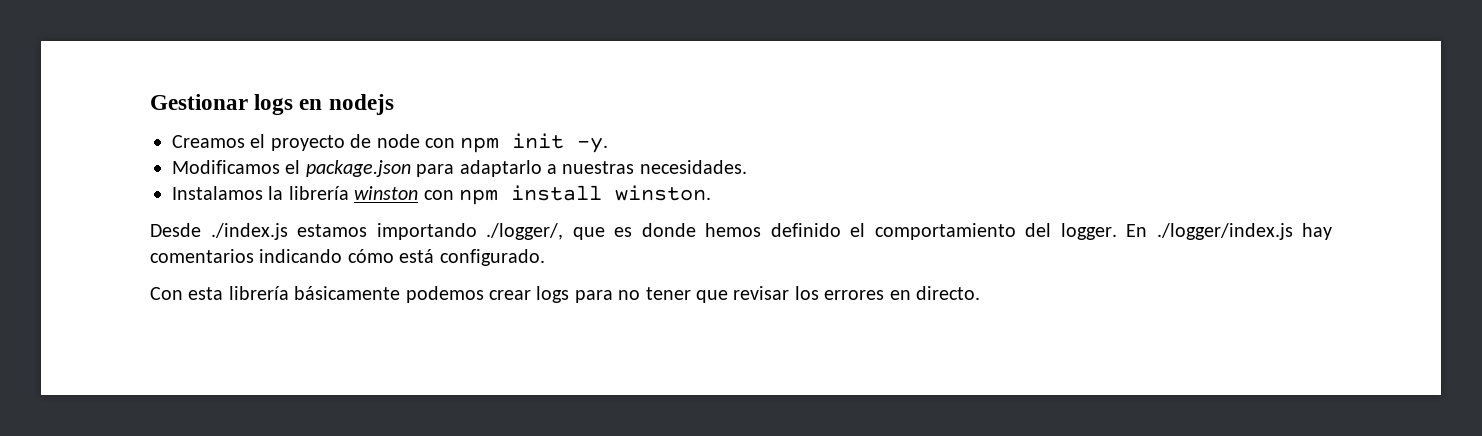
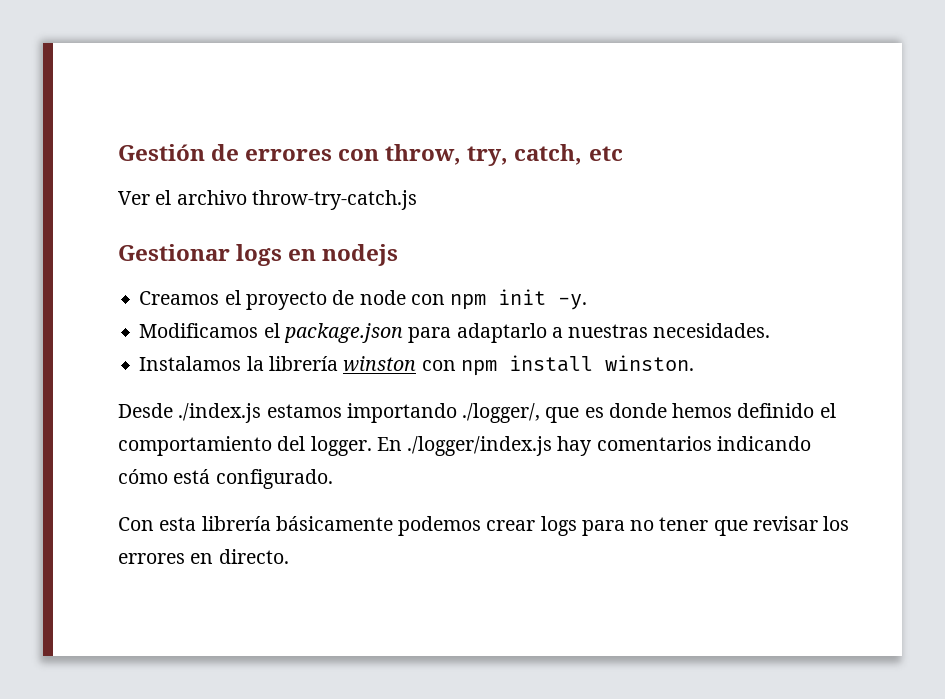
+ Gestión de errores con throw, try, catch, etc
+ Ver el archivo throw-try-catch.js

